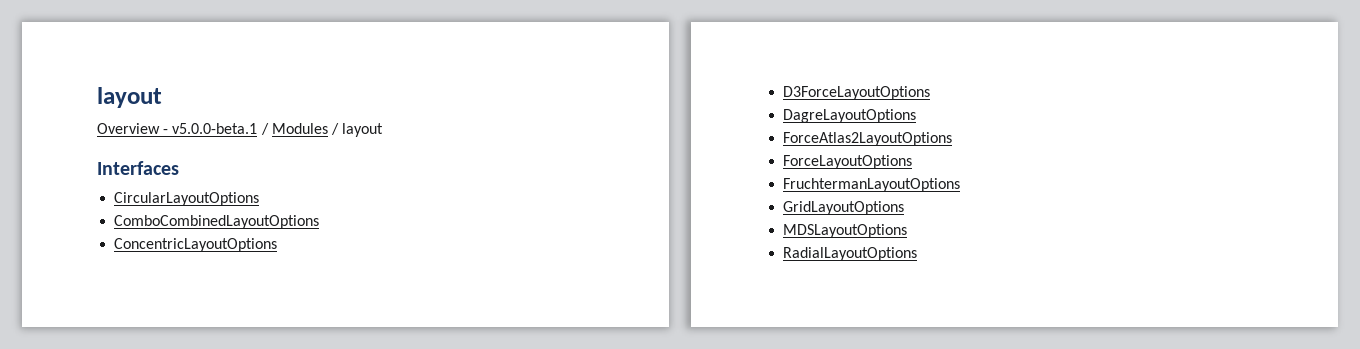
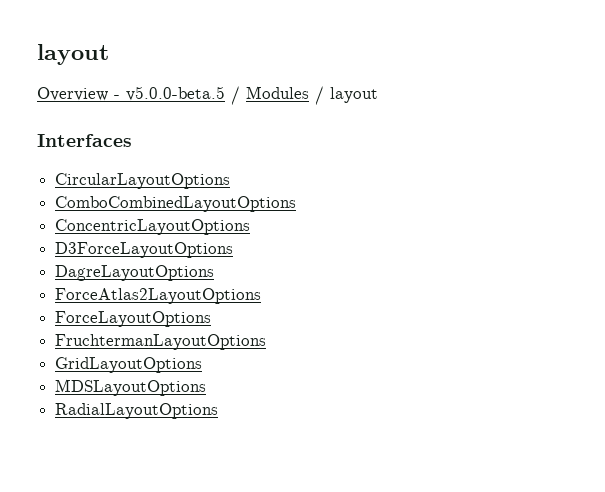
- Overview - v5.0.0-beta.1 / Modules / layout
+ Overview - v5.0.0-beta.5 / Modules / layout

